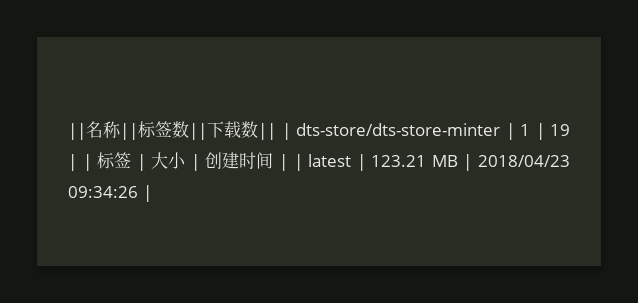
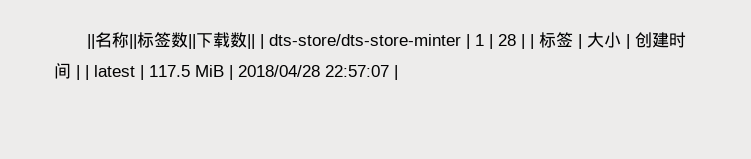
- ||名称||标签数||下载数|| | dts-store/dts-store-minter | 1 | 19 | | 标签 | 大小 | 创建时间 | | latest | 123.21 MB | 2018/04/23 09:34:26 |
+ ||名称||标签数||下载数|| | dts-store/dts-store-minter | 1 | 28 | | 标签 | 大小 | 创建时间 | | latest | 117.5 MiB | 2018/04/28 22:57:07 |

